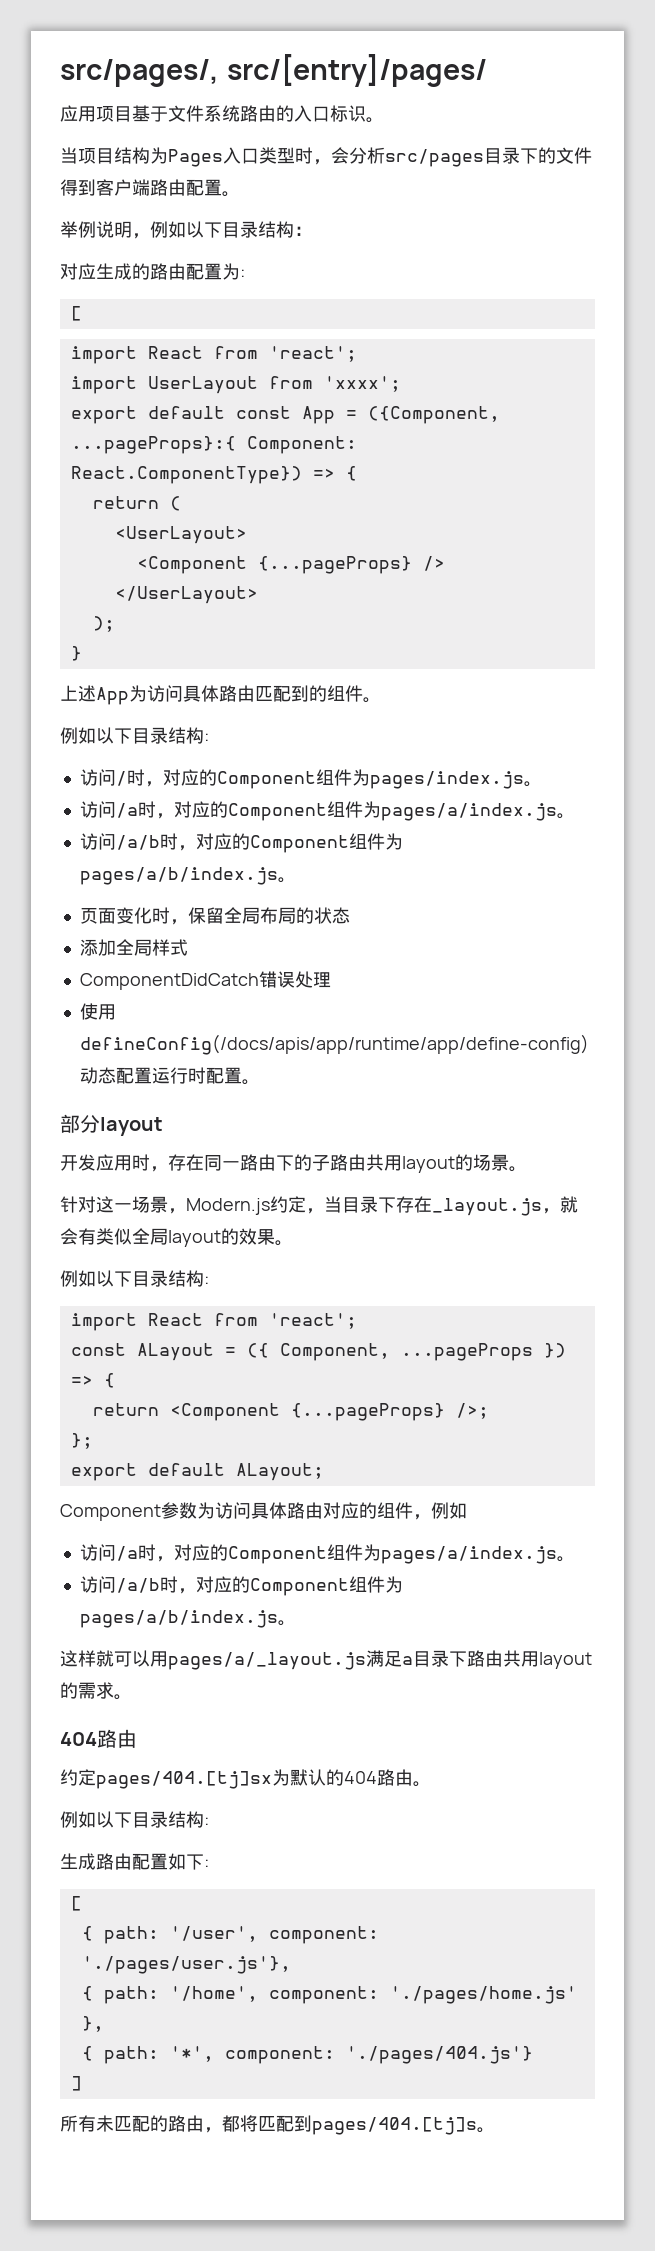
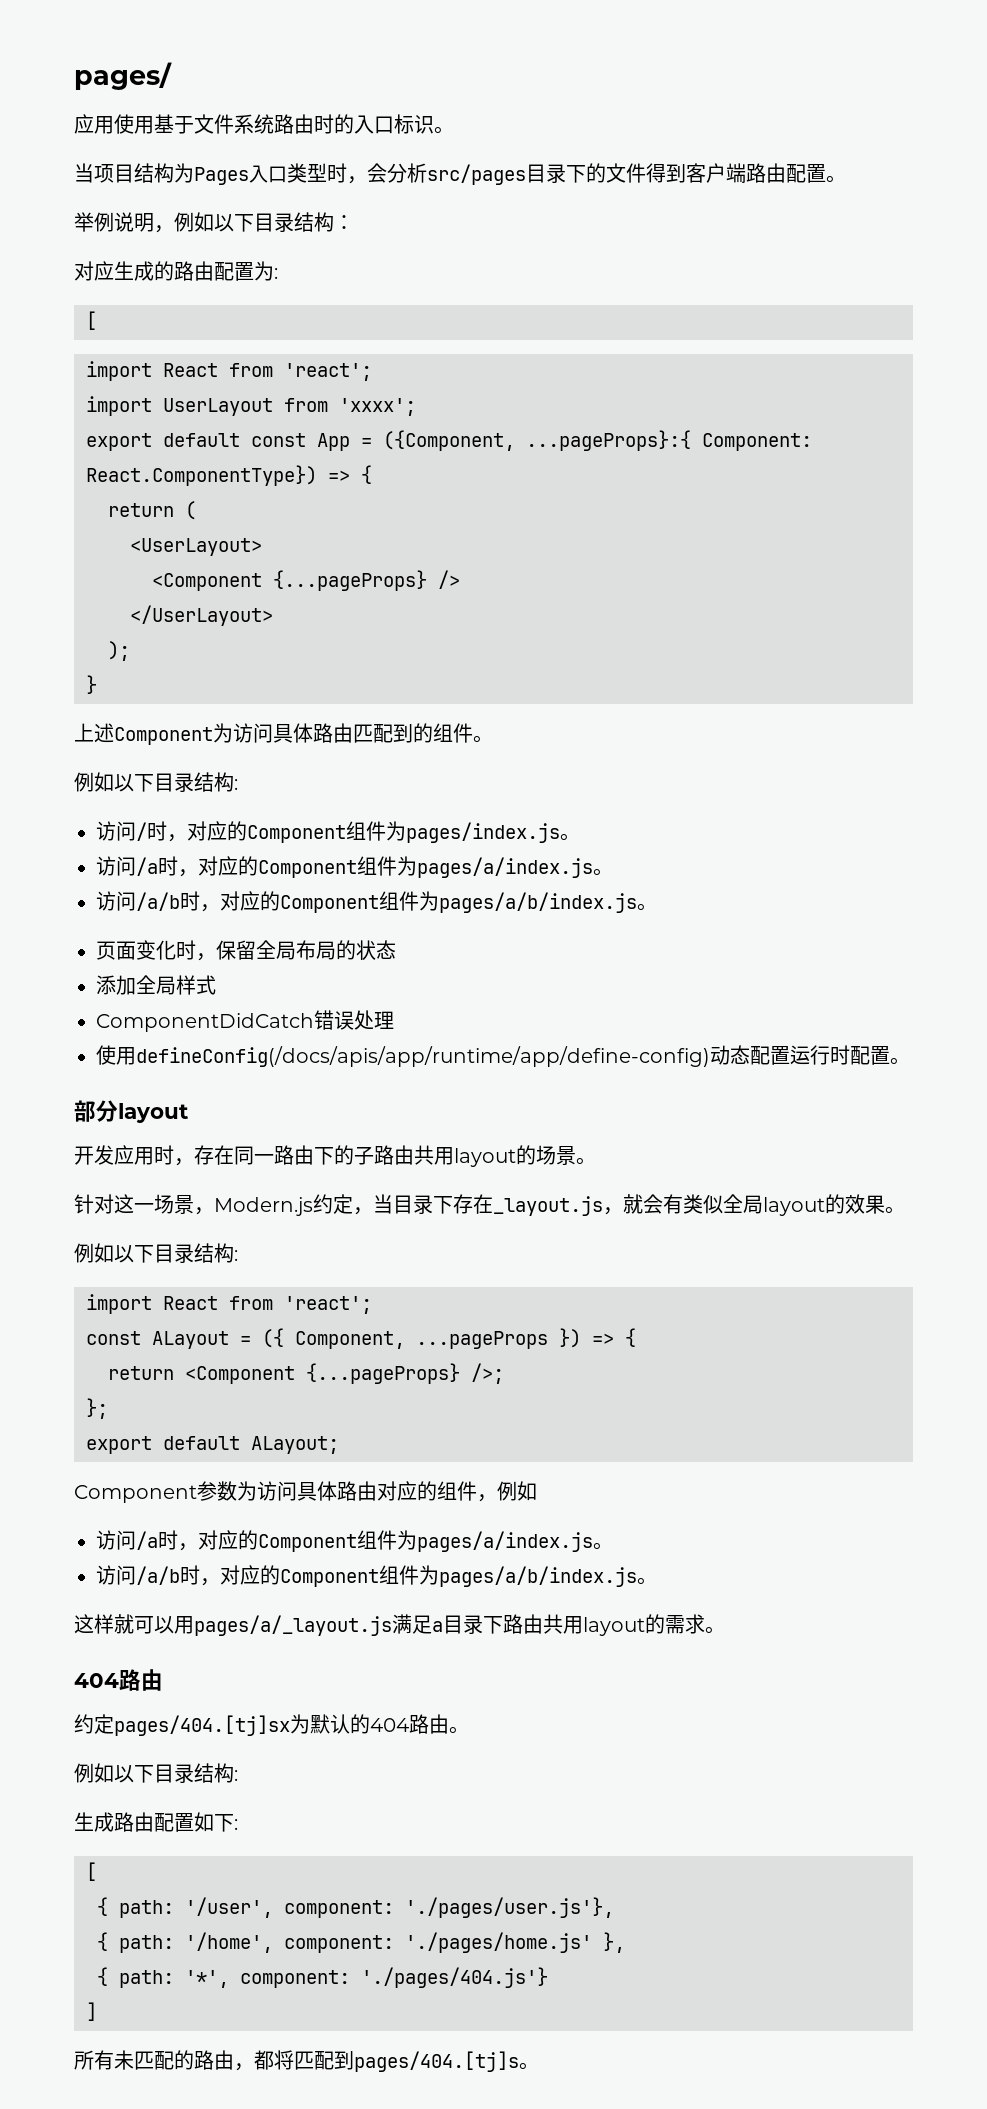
- src/pages/, src/[entry]/pages/
- 应用项目基于文件系统路由的入口标识。
+ pages/
+ 应用使用基于文件系统路由时的入口标识。
- 上述App为访问具体路由匹配到的组件。
+ 上述Component为访问具体路由匹配到的组件。

